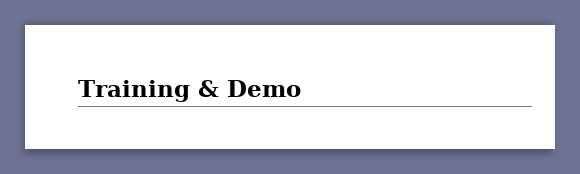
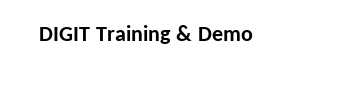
- Training & Demo
+ DIGIT Training & Demo

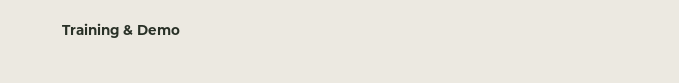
- DIGIT Training & Demo
+ Training & Demo

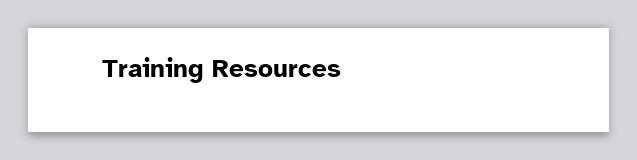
- Training & Demo
+ Training Resources

